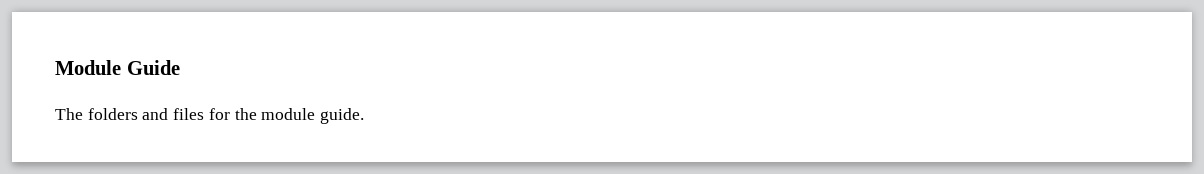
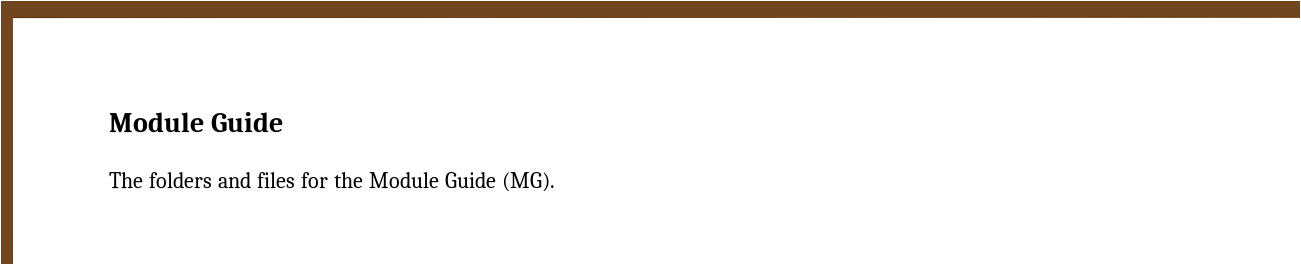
- The folders and files for the module guide.
+ The folders and files for the Module Guide (MG).

